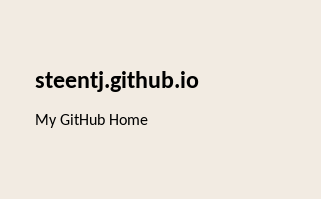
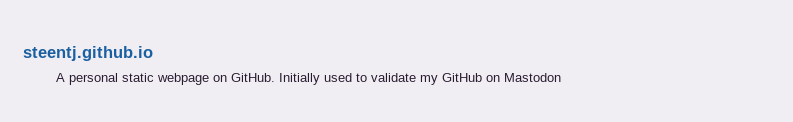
- My GitHub Home
+ A personal static webpage on GitHub. Initially used to validate my GitHub on Mastodon

